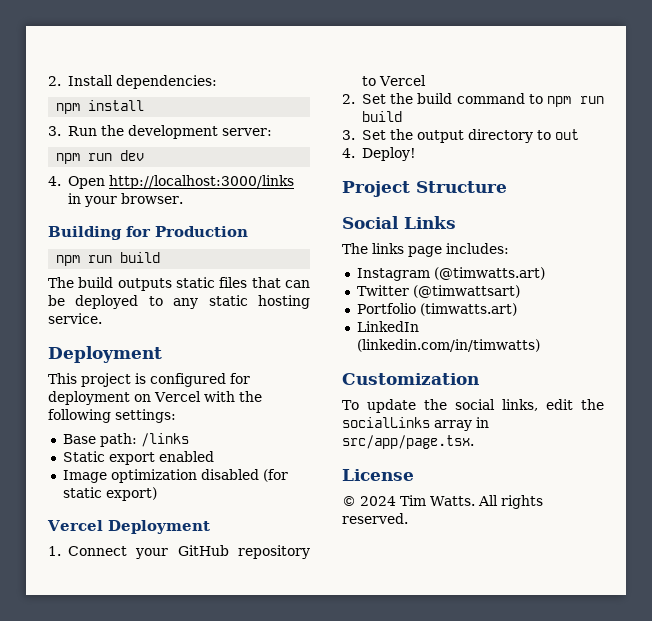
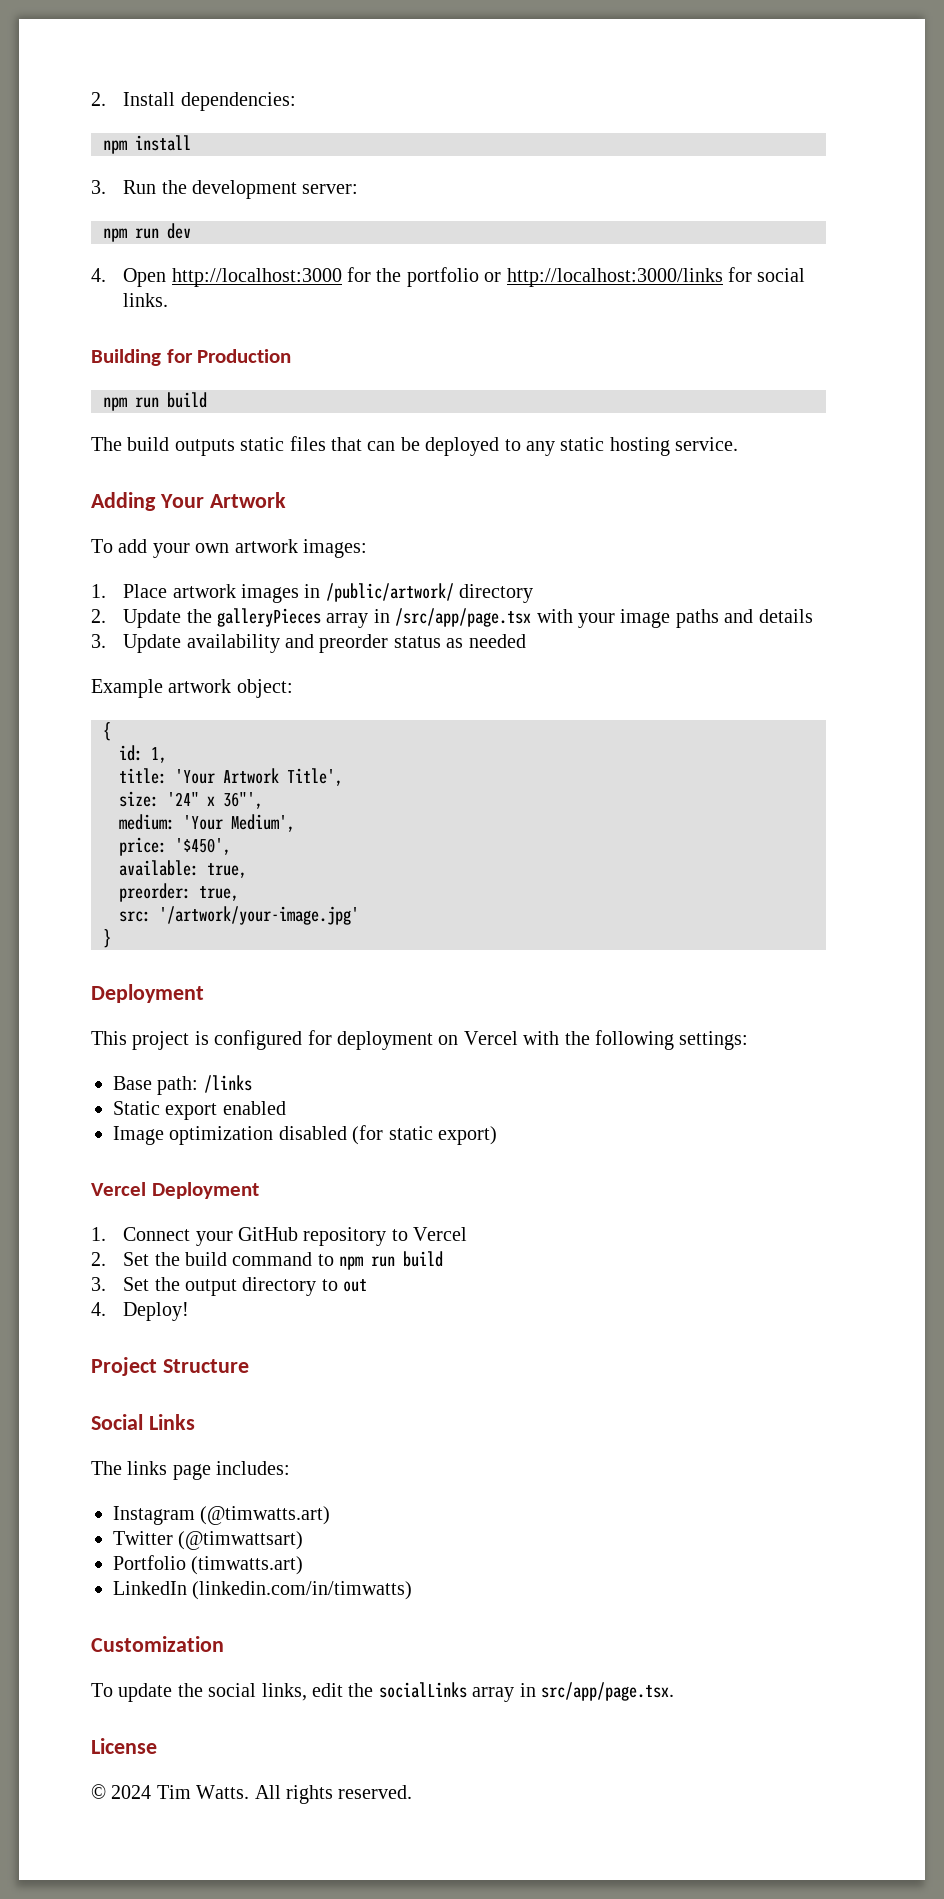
- 4. Open http://localhost:3000/links in your browser.
+ 4. Open http://localhost:3000 for the portfolio or http://localhost:3000/links for social links.
+ Adding Your Artwork
+ To add your own artwork images:
+ 1. Place artwork images in /public/artwork/ directory
+ 2. Update the galleryPieces array in /src/app/page.tsx with your image paths and details
+ 3. Update availability and preorder status as needed
+ Example artwork object:
+ {
+ id: 1,
+ title: 'Your Artwork Title',
+ size: '24" x 36"',
+ medium: 'Your Medium',
+ price: '$450',
+ available: true,
+ preorder: true,
+ src: '/artwork/your-image.jpg'
+ }

